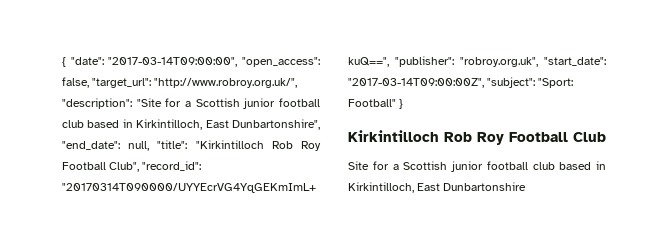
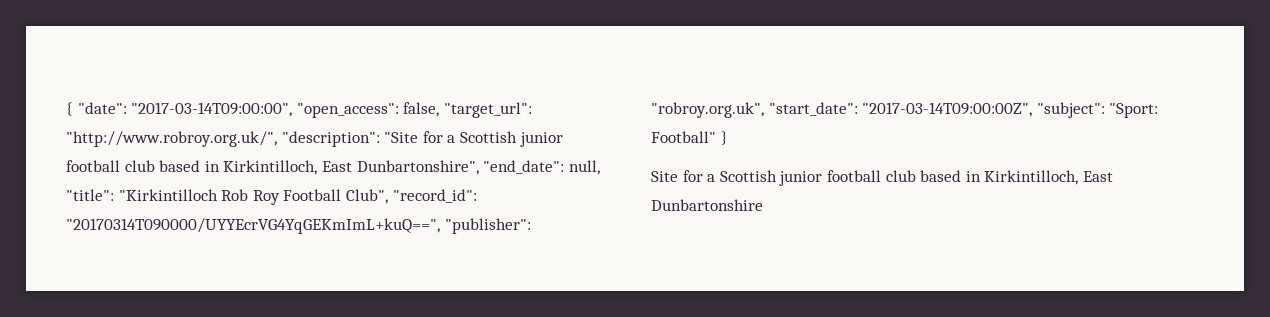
- Kirkintilloch Rob Roy Football Club

